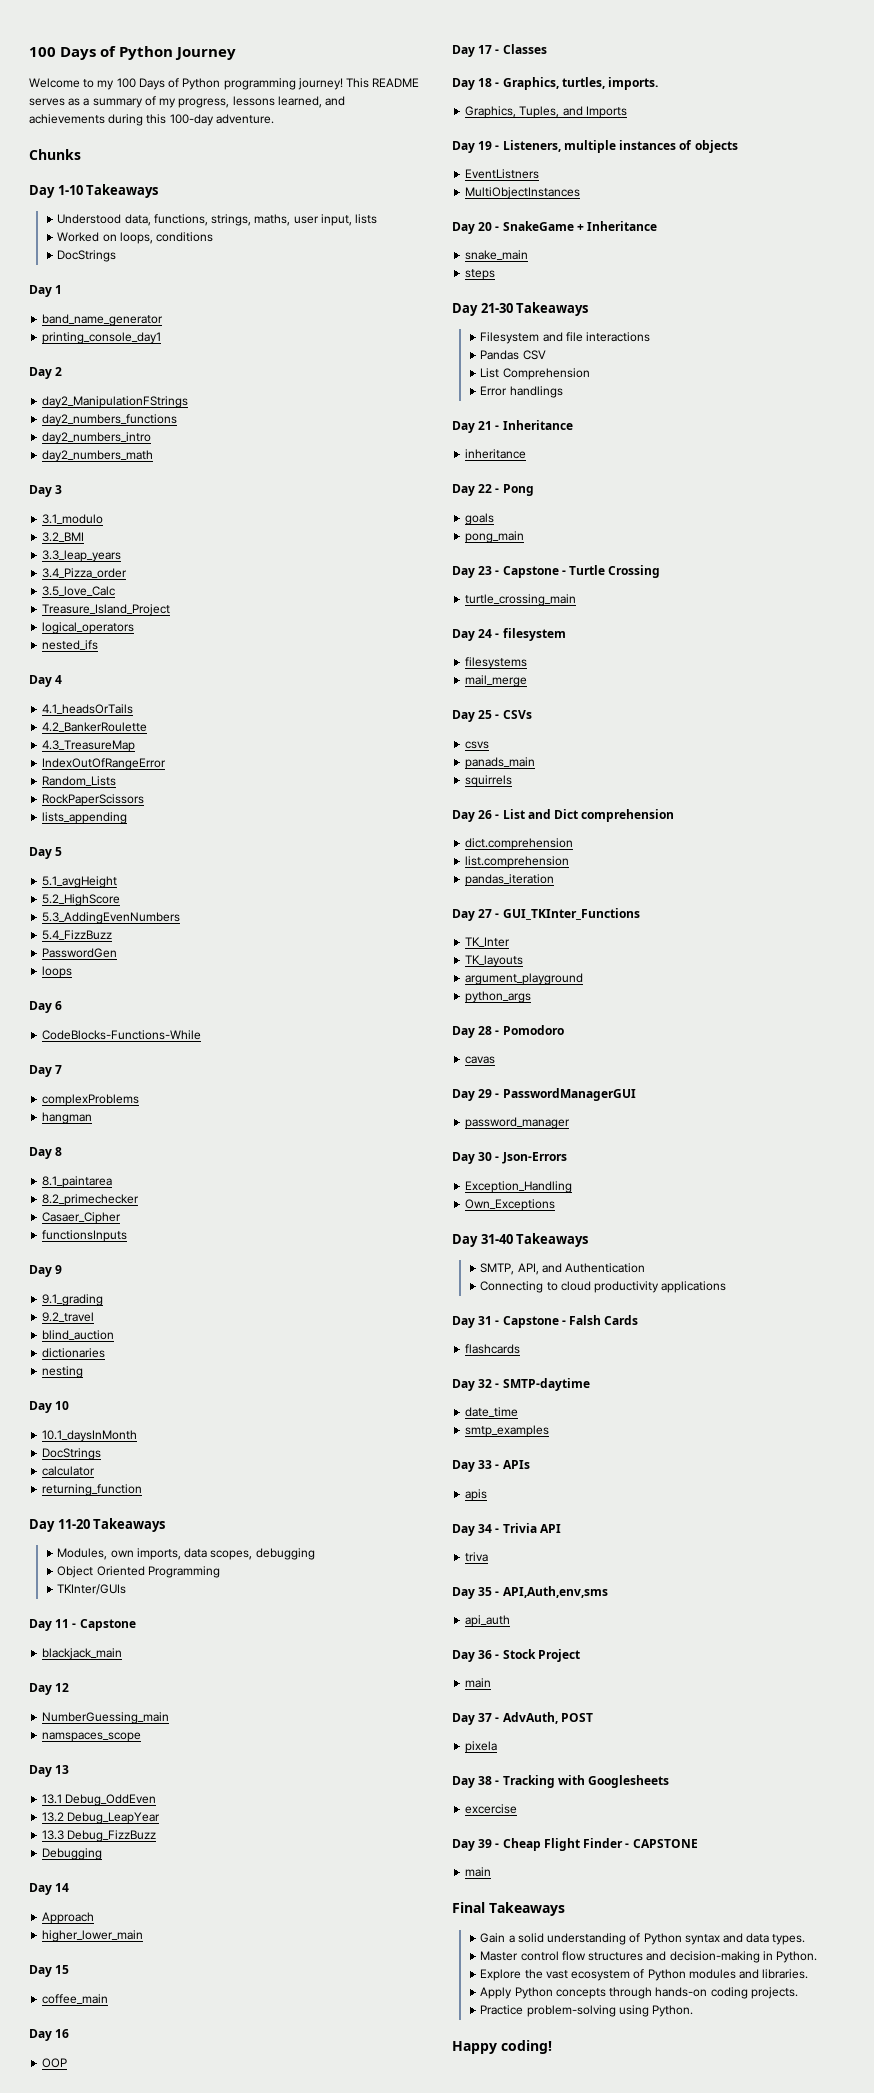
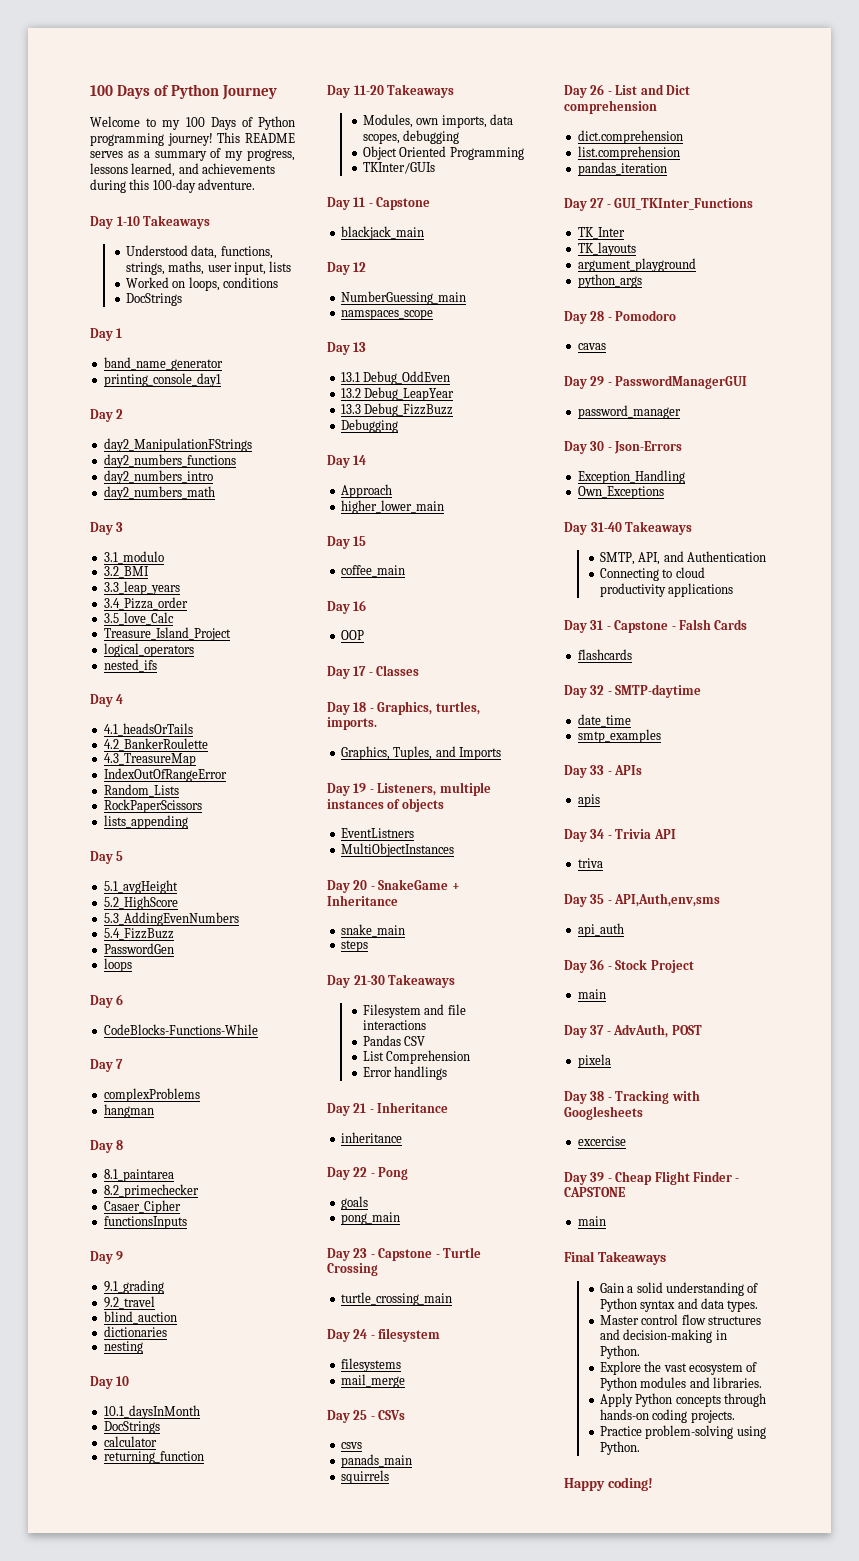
- Chunks

